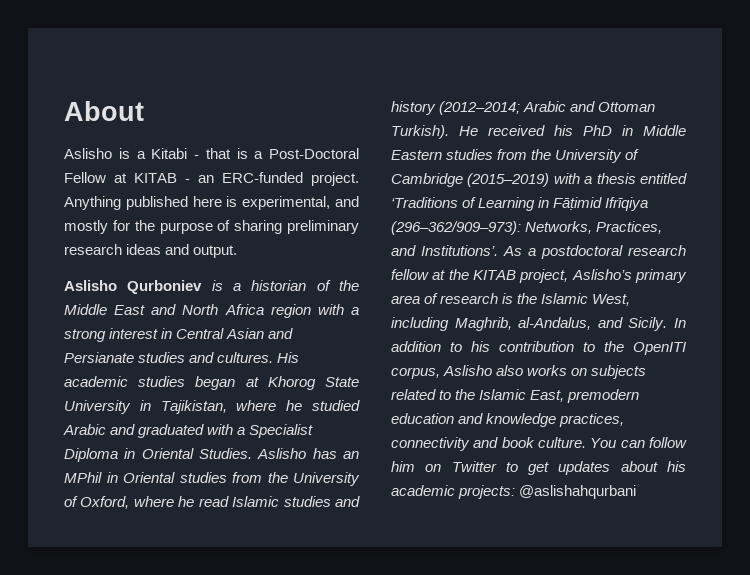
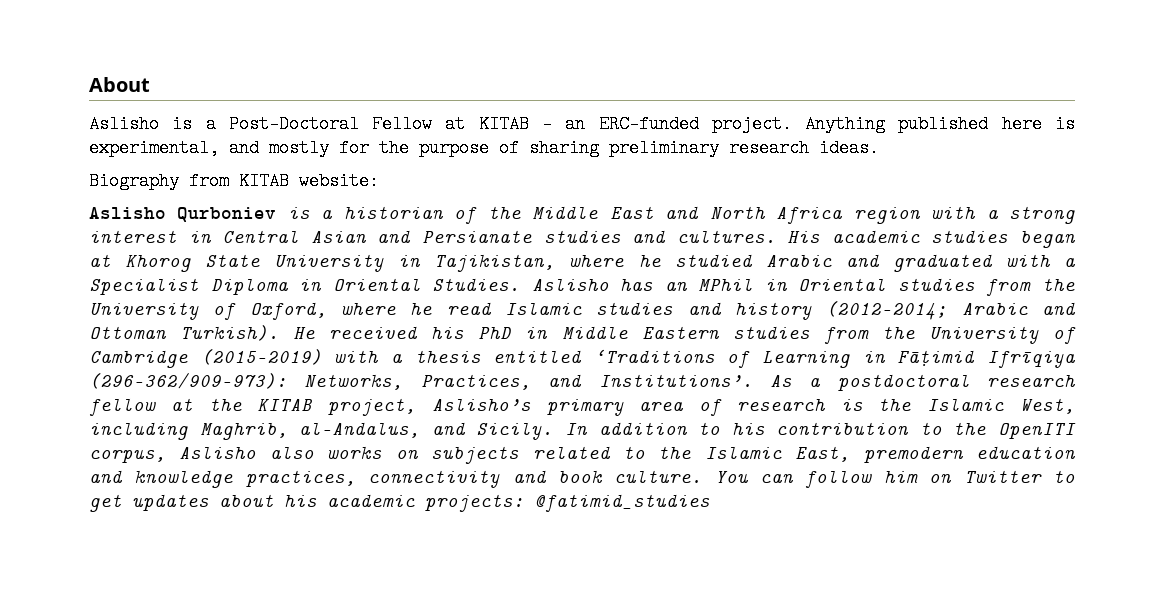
- Aslisho is a Kitabi - that is a Post-Doctoral Fellow at KITAB - an ERC-funded project.
+ Aslisho is a Post-Doctoral Fellow at KITAB - an ERC-funded project.
- Anything published here is experimental, and mostly for the purpose of sharing preliminary research ideas and output.
+ Anything published here is experimental, and mostly for the purpose of sharing preliminary research ideas.
+ Biography from KITAB website:
- You can follow him on Twitter to get updates about his academic projects: @aslishahqurbani
+ You can follow him on Twitter to get updates about his academic projects: @fatimid_studies

